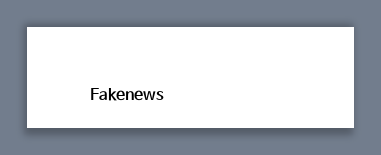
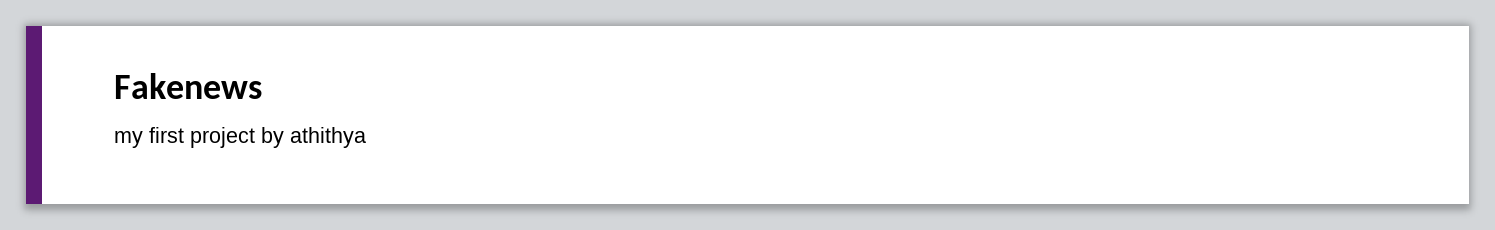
+ my first project by athithya

